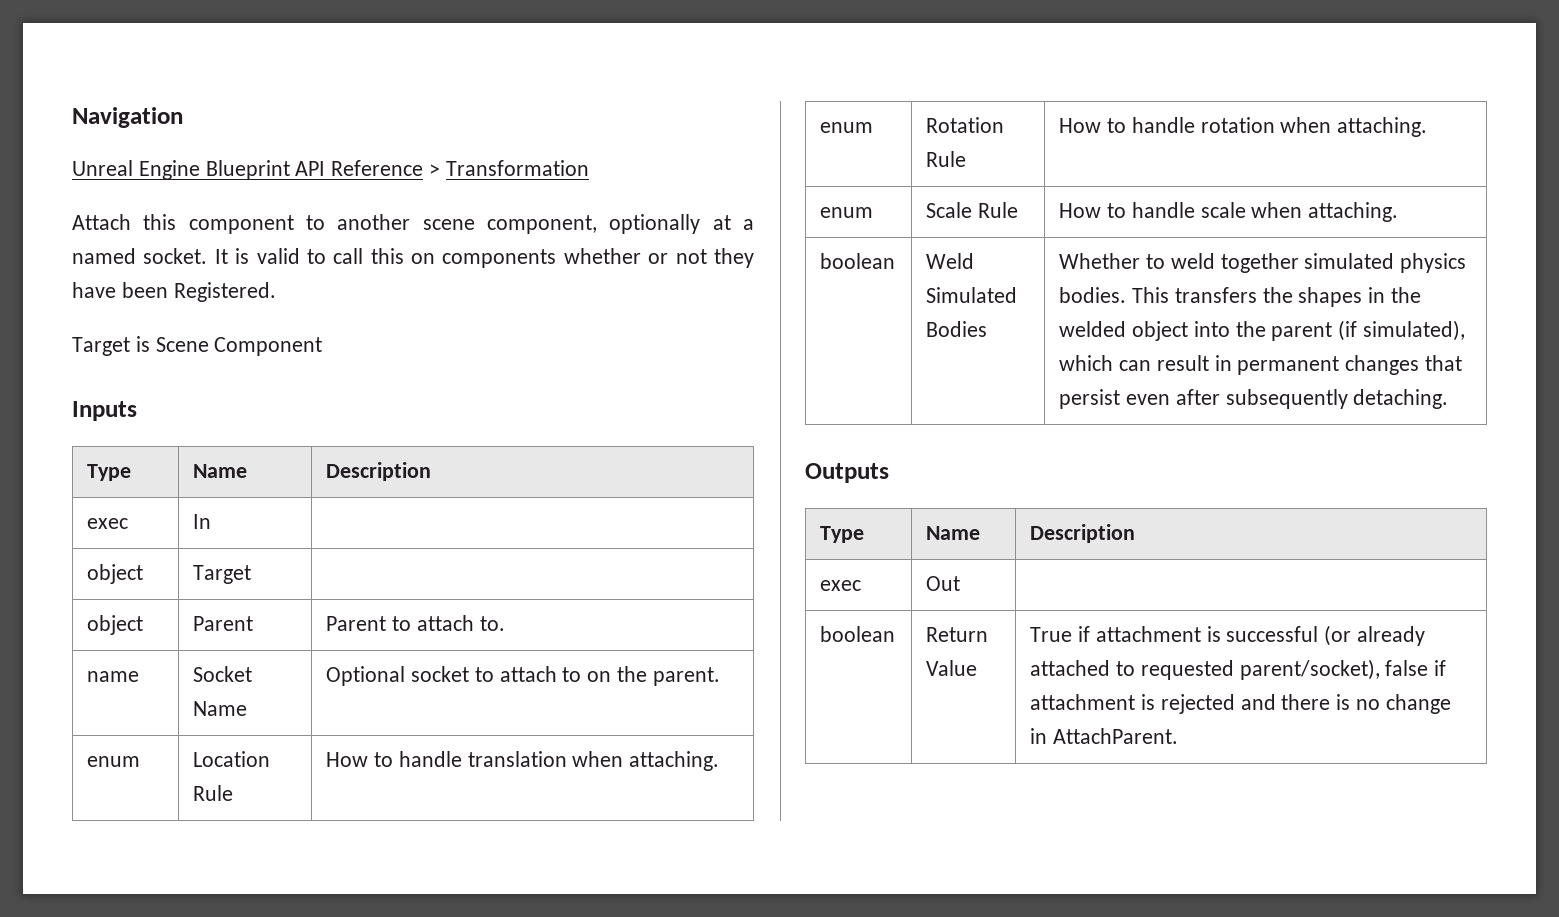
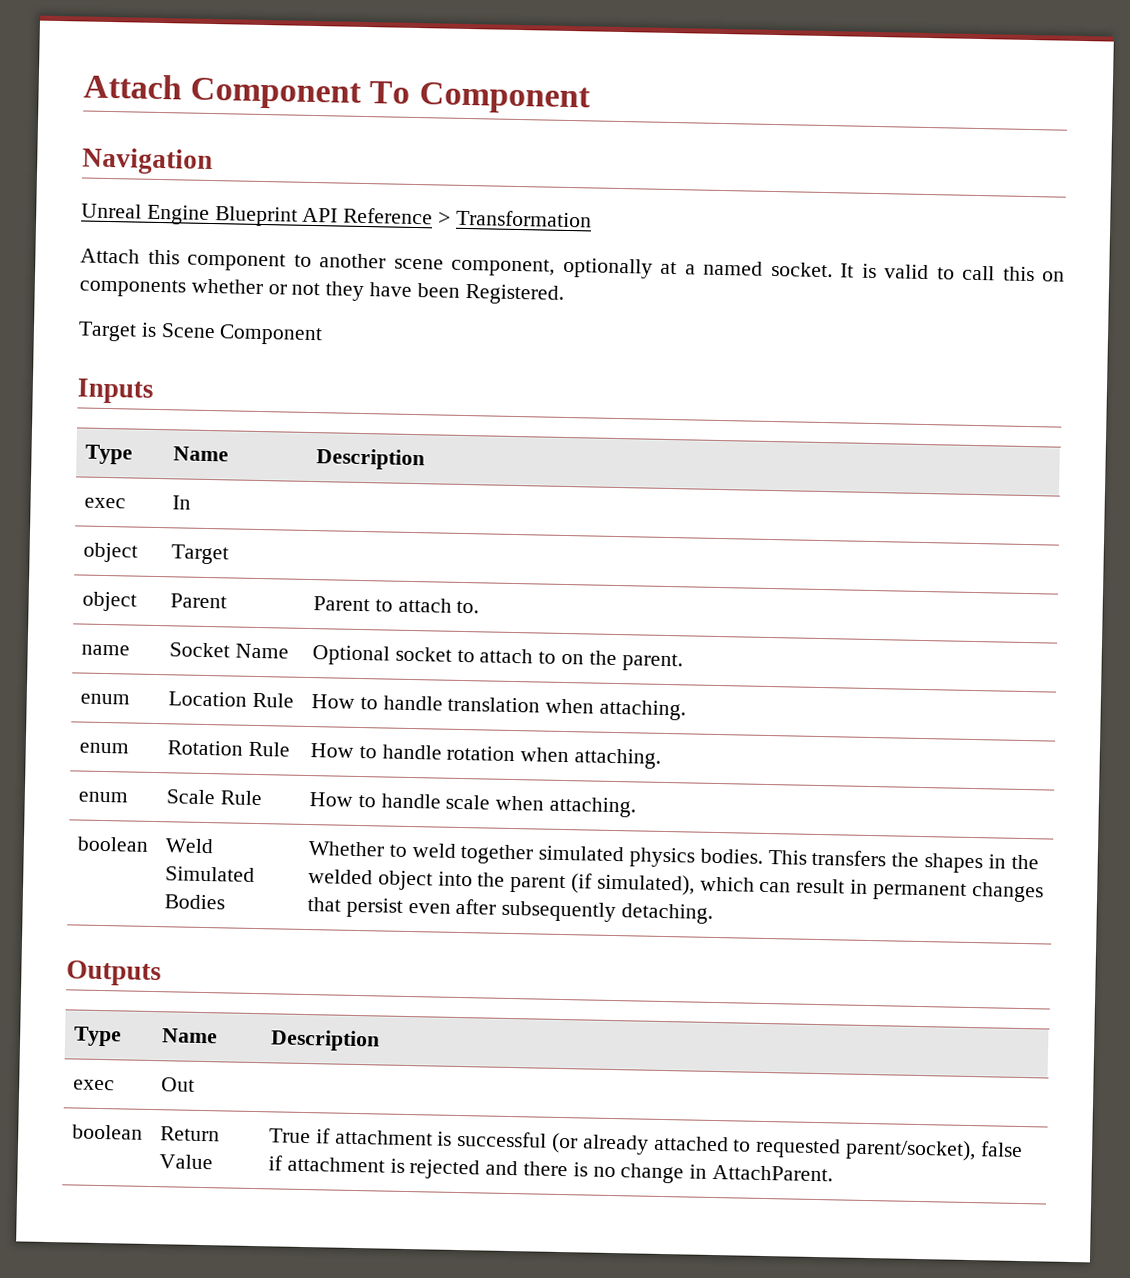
+ Attach Component To Component

